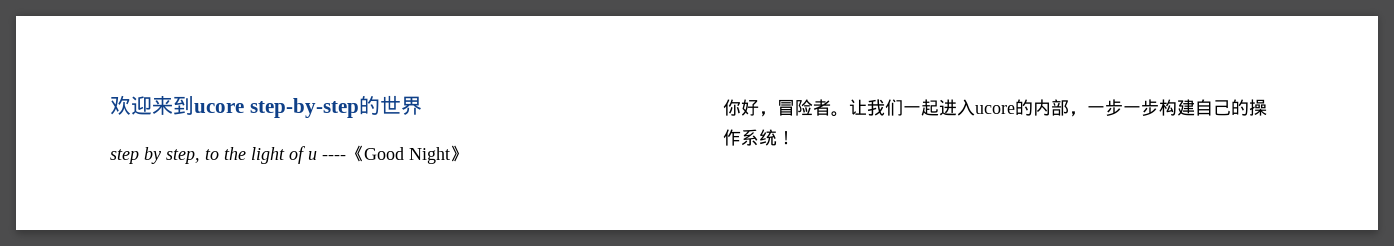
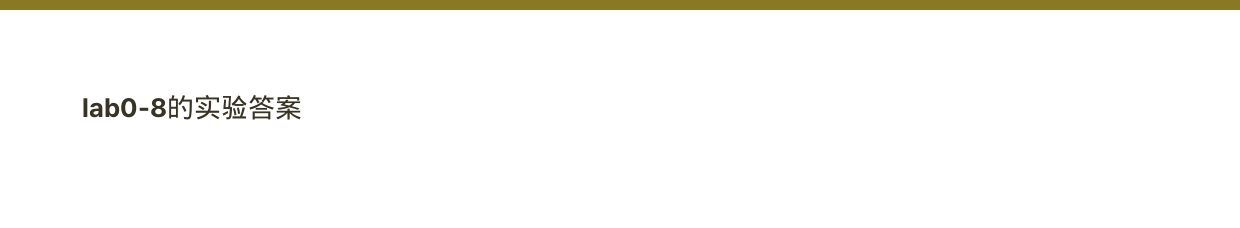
- 欢迎来到ucore step-by-step的世界
- step by step, to the light of u ----《Good Night》
- 你好，冒险者。让我们一起进入ucore的内部，一步一步构建自己的操作系统！
+ lab0-8的实验答案

